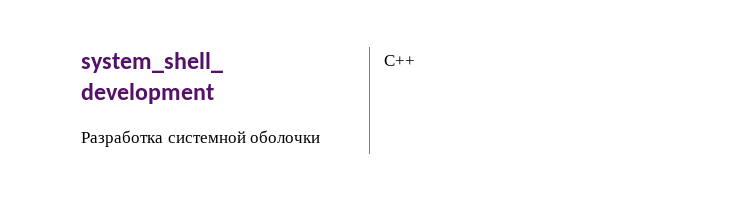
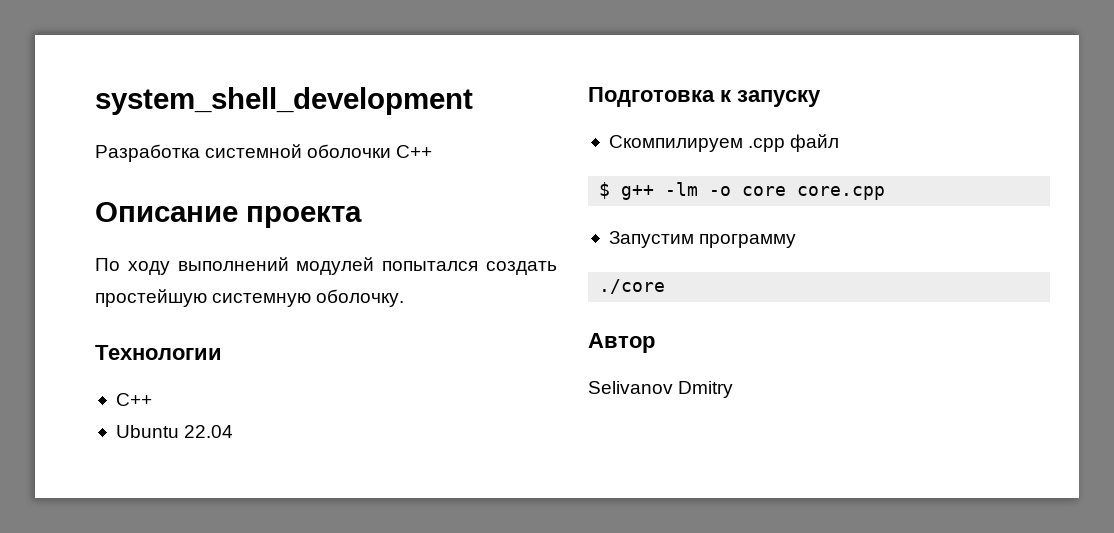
+ Описание проекта
+ По ходу выполнений модулей попытался создать простейшую системную оболочку.
+ Технологии
+ C++
+ Ubuntu 22.04
+ Подготовка к запуску
+ Скомпилируем .cpp файл
+ $ g++ -lm -o core core.cpp
+ Запустим программу
+ ./core
+ Автор
+ Selivanov Dmitry

